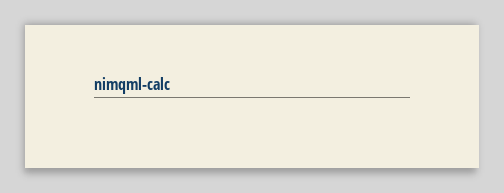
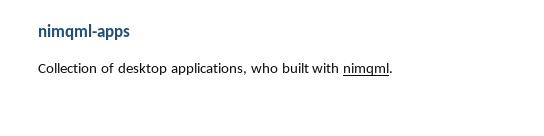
- nimqml-calc
+ nimqml-apps
+ Collection of desktop applications, who built with nimqml.

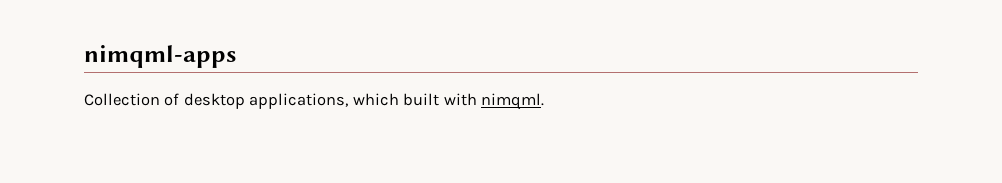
- Collection of desktop applications, who built with nimqml.
+ Collection of desktop applications, which built with nimqml.

